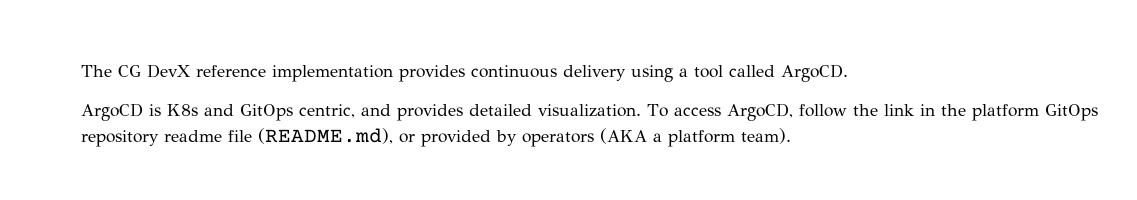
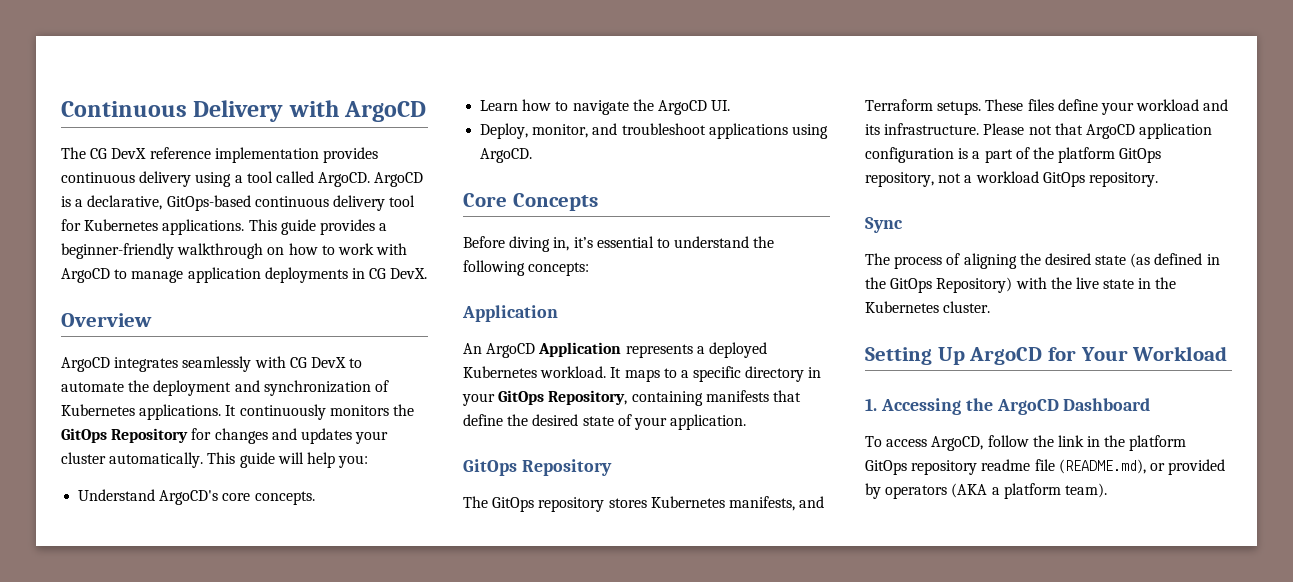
+ Continuous Delivery with ArgoCD
- The CG DevX reference implementation provides continuous delivery using a tool called ArgoCD.
- ArgoCD is K8s and GitOps centric, and provides detailed visualization. To access ArgoCD, follow the link in the platform GitOps repository readme file (README.md), or provided by operators (AKA a platform team).
+ The CG DevX reference implementation provides continuous delivery using a tool called ArgoCD. ArgoCD is a declarative, GitOps-based continuous delivery tool for Kubernetes applications. This guide provides a beginner-friendly walkthrough on how to work with ArgoCD to manage application deployments in CG DevX.
+ Overview
+ ArgoCD integrates seamlessly with CG DevX to automate the deployment and synchronization of Kubernetes applications. It continuously monitors the GitOps Repository for changes and updates your cluster automatically. This guide will help you:
+ Understand ArgoCD's core concepts.
+ Learn how to navigate the ArgoCD UI.
+ Deploy, monitor, and troubleshoot applications using ArgoCD.
+ Core Concepts
+ Before diving in, it’s essential to understand the following concepts:
+ Application
+ An ArgoCD Application represents a deployed Kubernetes workload. It maps to a specific directory in your GitOps Repository, containing manifests that define the desired state of your application.
+ GitOps Repository
+ The GitOps repository stores Kubernetes manifests, and Terraform setups. These files define your workload and its infrastructure. Please not that ArgoCD application configuration is a part of the platform GitOps repository, not a workload GitOps repository.
+ Sync
+ The process of aligning the desired state (as defined in the GitOps Repository) with the live state in the Kubernetes cluster.
+ Setting Up ArgoCD for Your Workload
+ 1. Accessing the ArgoCD Dashboard
+ To access ArgoCD, follow the link in the platform GitOps repository readme file (README.md), or provided by operators (AKA a platform team).

